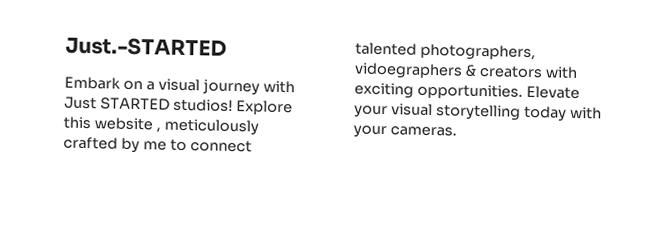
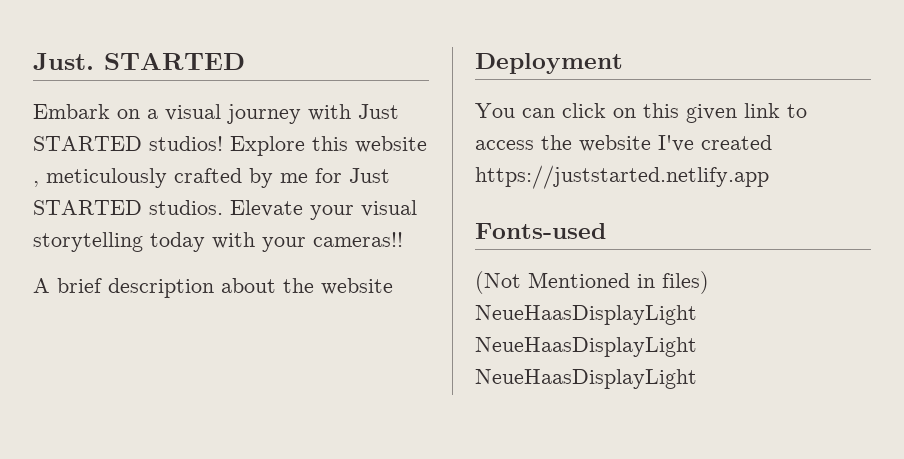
- Just.-STARTED
+ Just. STARTED
- Explore this website , meticulously crafted by me to connect talented photographers, vidoegraphers & creators with exciting opportunities.
+ Explore this website , meticulously crafted by me for Just STARTED studios.
- Elevate your visual storytelling today with your cameras.
+ Elevate your visual storytelling today with your cameras!!
+ A brief description about the website
+ Deployment
+ You can click on this given link to access the website I've created https://juststarted.netlify.app
+ Fonts-used
+ (Not Mentioned in files) NeueHaasDisplayLight NeueHaasDisplayLight NeueHaasDisplayLight

